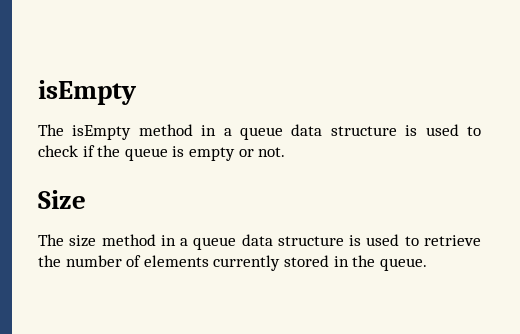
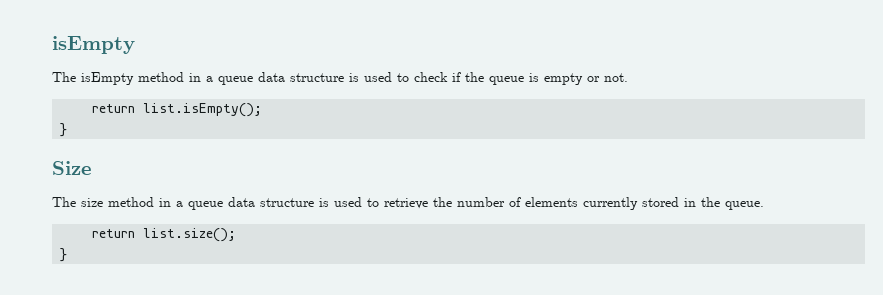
+ return list.isEmpty();
+ }
+ return list.size();
+ }

